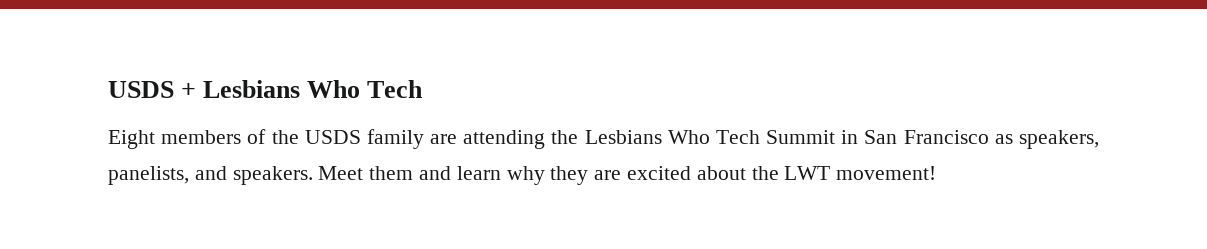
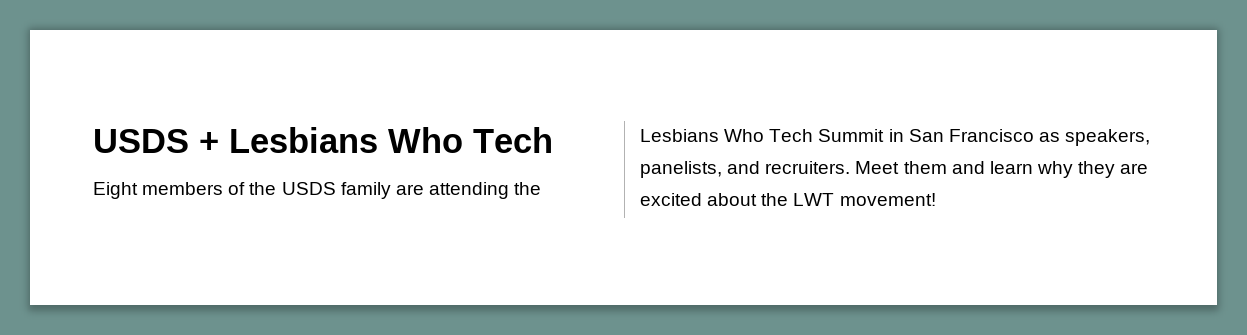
- Eight members of the USDS family are attending the Lesbians Who Tech Summit in San Francisco as speakers, panelists, and speakers.
+ Eight members of the USDS family are attending the Lesbians Who Tech Summit in San Francisco as speakers, panelists, and recruiters.

